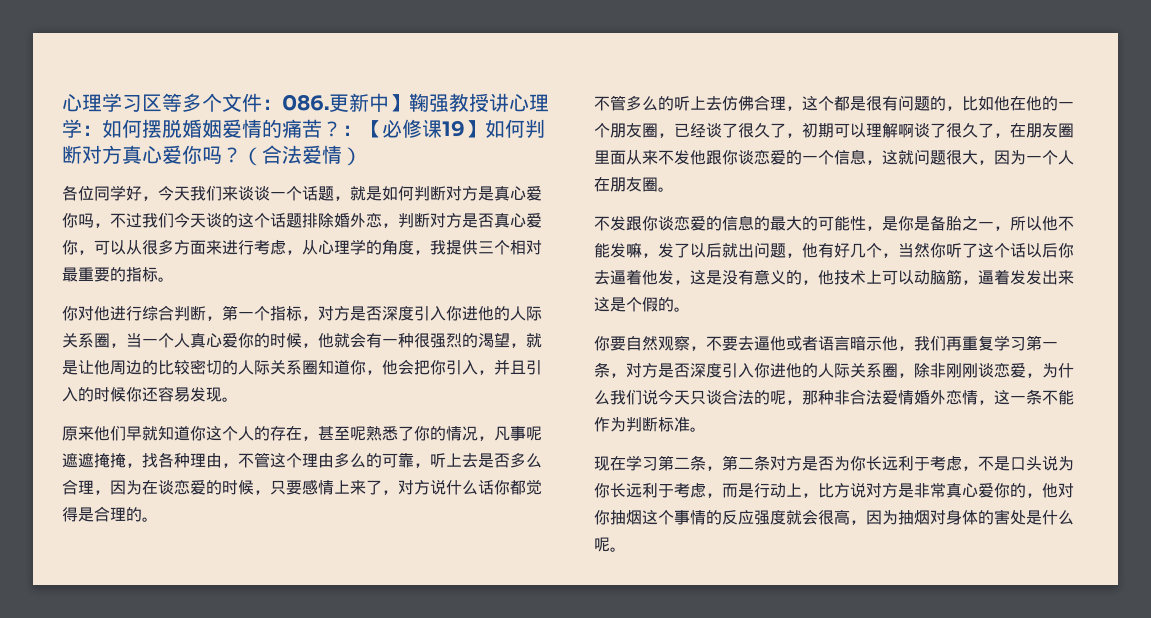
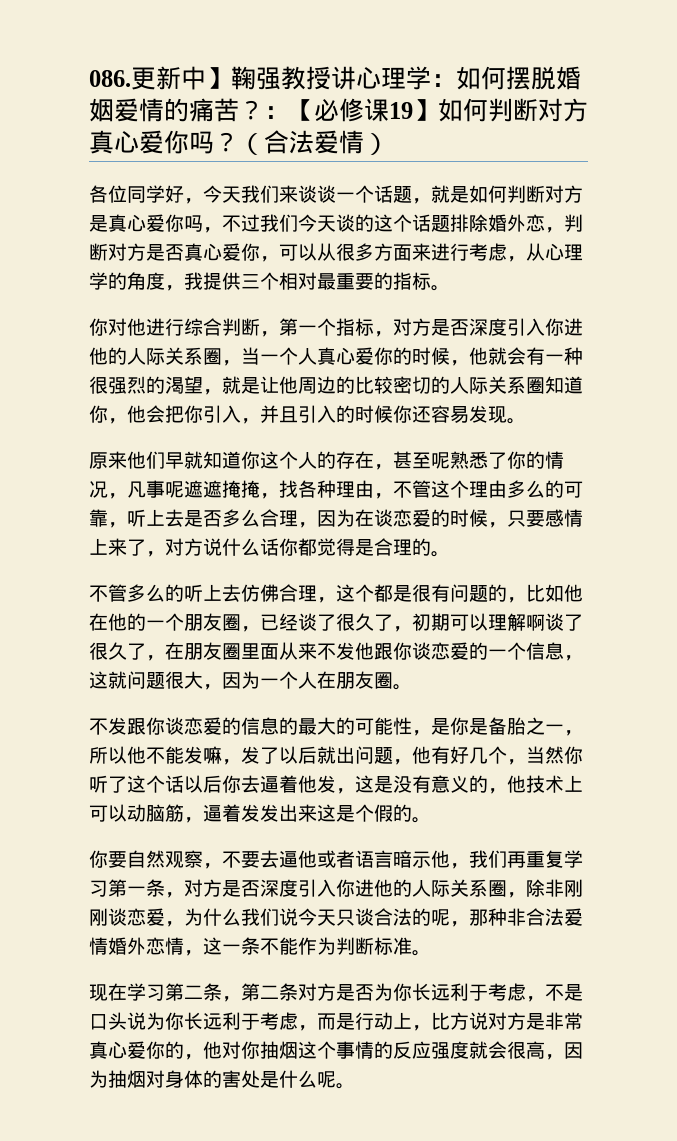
- 心理学习区等多个文件：086.更新中】鞠强教授讲心理学：如何摆脱婚姻爱情的痛苦？
+ 086.更新中】鞠强教授讲心理学：如何摆脱婚姻爱情的痛苦？

